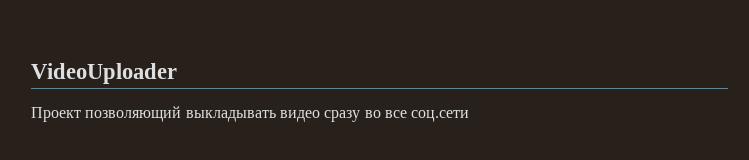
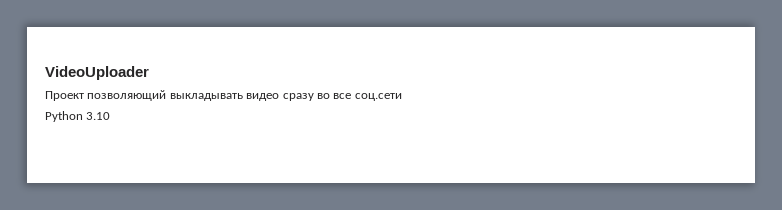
+ Python 3.10

